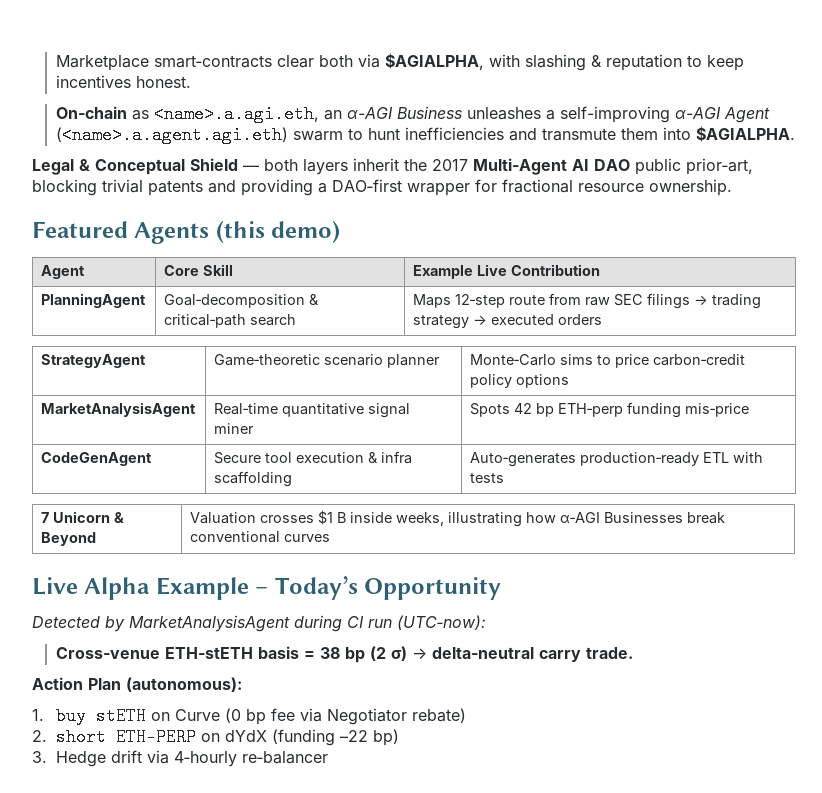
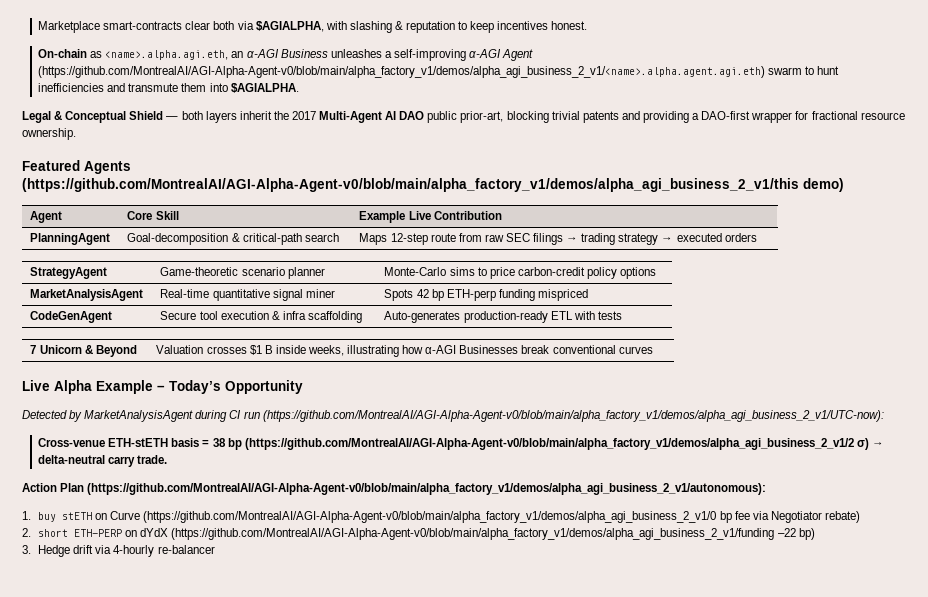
- On-chain as <name>.a.agi.eth, an α-AGI Business unleashes a self-improving α-AGI Agent (<name>.a.agent.agi.eth) swarm to hunt inefficiencies and transmute them into $AGIALPHA.
+ On-chain as <name>.alpha.agi.eth, an α-AGI Business unleashes a self-improving α-AGI Agent (https://github.com/MontrealAI/AGI-Alpha-Agent-v0/blob/main/alpha_factory_v1/demos/alpha_agi_business_2_v1/<name>.alpha.agent.agi.eth) swarm to hunt inefficiencies and transmute them into $AGIALPHA.
- Featured Agents (this demo)
+ Featured Agents (https://github.com/MontrealAI/AGI-Alpha-Agent-v0/blob/main/alpha_factory_v1/demos/alpha_agi_business_2_v1/this demo)
- MarketAnalysisAgent | Real‑time quantitative signal miner | Spots 42 bp ETH‑perp funding mis‑price
+ MarketAnalysisAgent | Real‑time quantitative signal miner | Spots 42 bp ETH‑perp funding mispriced
- Detected by MarketAnalysisAgent during CI run (UTC‑now):
+ Detected by MarketAnalysisAgent during CI run (https://github.com/MontrealAI/AGI-Alpha-Agent-v0/blob/main/alpha_factory_v1/demos/alpha_agi_business_2_v1/UTC‑now):
- Cross‑venue ETH‑stETH basis = 38 bp (2 σ) → delta‑neutral carry trade.
+ Cross‑venue ETH‑stETH basis = 38 bp (https://github.com/MontrealAI/AGI-Alpha-Agent-v0/blob/main/alpha_factory_v1/demos/alpha_agi_business_2_v1/2 σ) → delta‑neutral carry trade.
- Action Plan (autonomous):
+ Action Plan (https://github.com/MontrealAI/AGI-Alpha-Agent-v0/blob/main/alpha_factory_v1/demos/alpha_agi_business_2_v1/autonomous):
- 1. buy stETH on Curve (0 bp fee via Negotiator rebate)
+ 1. buy stETH on Curve (https://github.com/MontrealAI/AGI-Alpha-Agent-v0/blob/main/alpha_factory_v1/demos/alpha_agi_business_2_v1/0 bp fee via Negotiator rebate)
- 2. short ETH‑PERP on dYdX (funding –22 bp)
+ 2. short ETH‑PERP on dYdX (https://github.com/MontrealAI/AGI-Alpha-Agent-v0/blob/main/alpha_factory_v1/demos/alpha_agi_business_2_v1/funding –22 bp)

